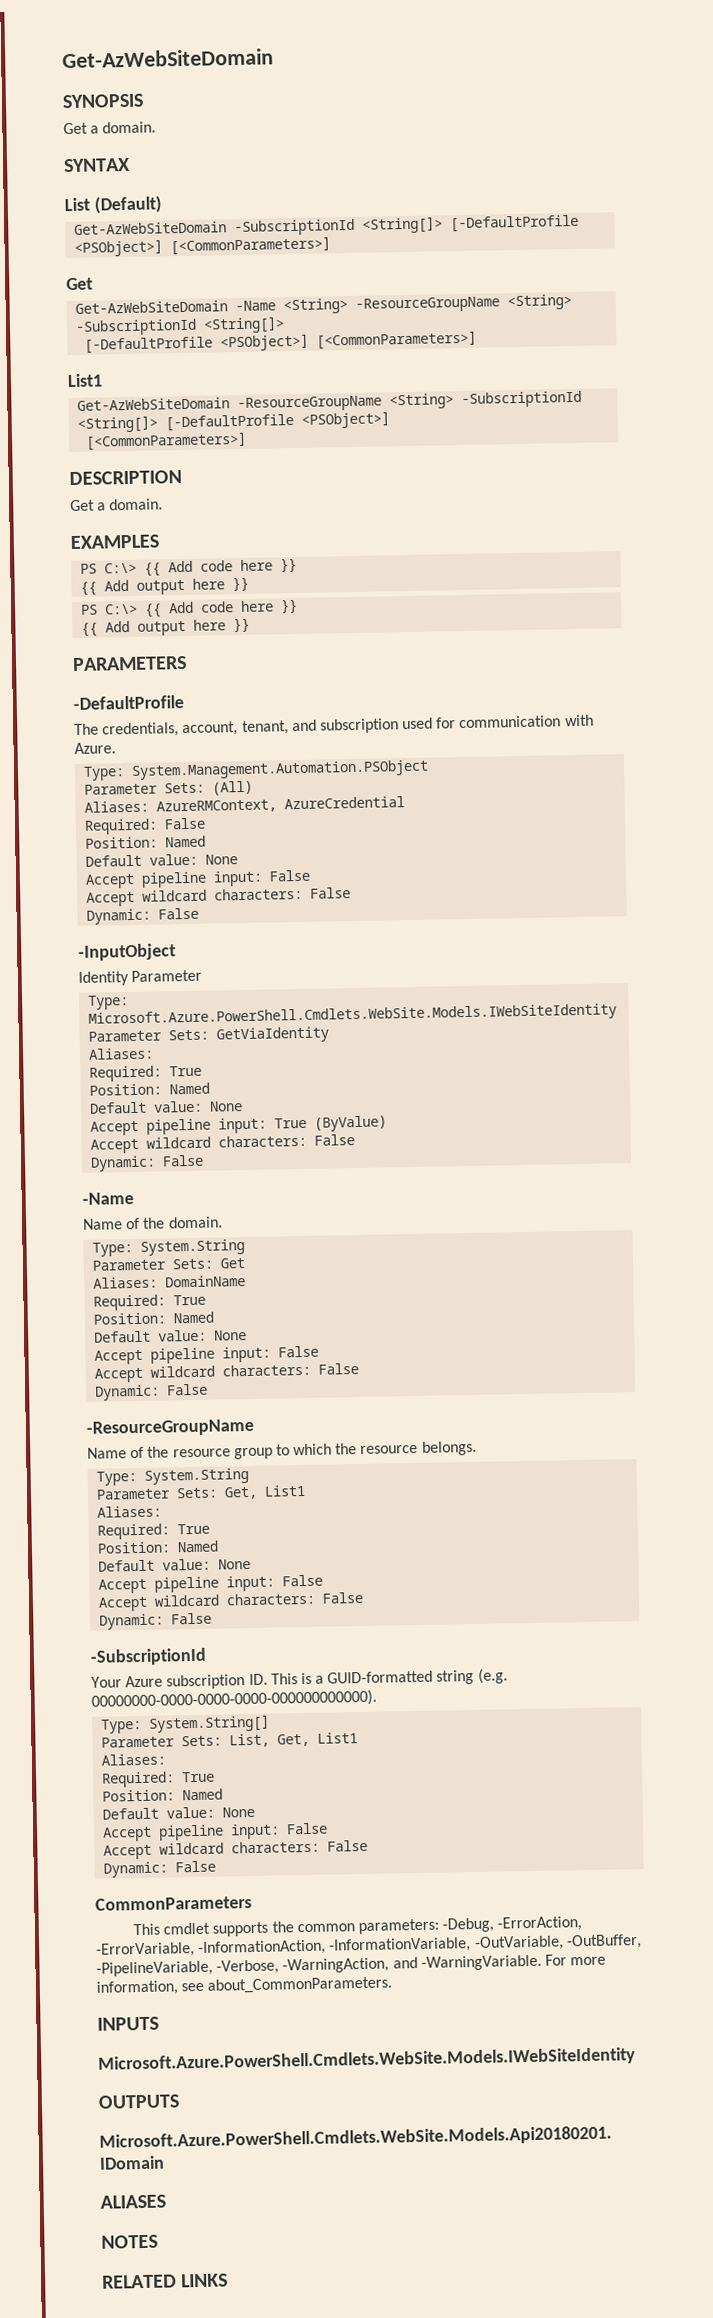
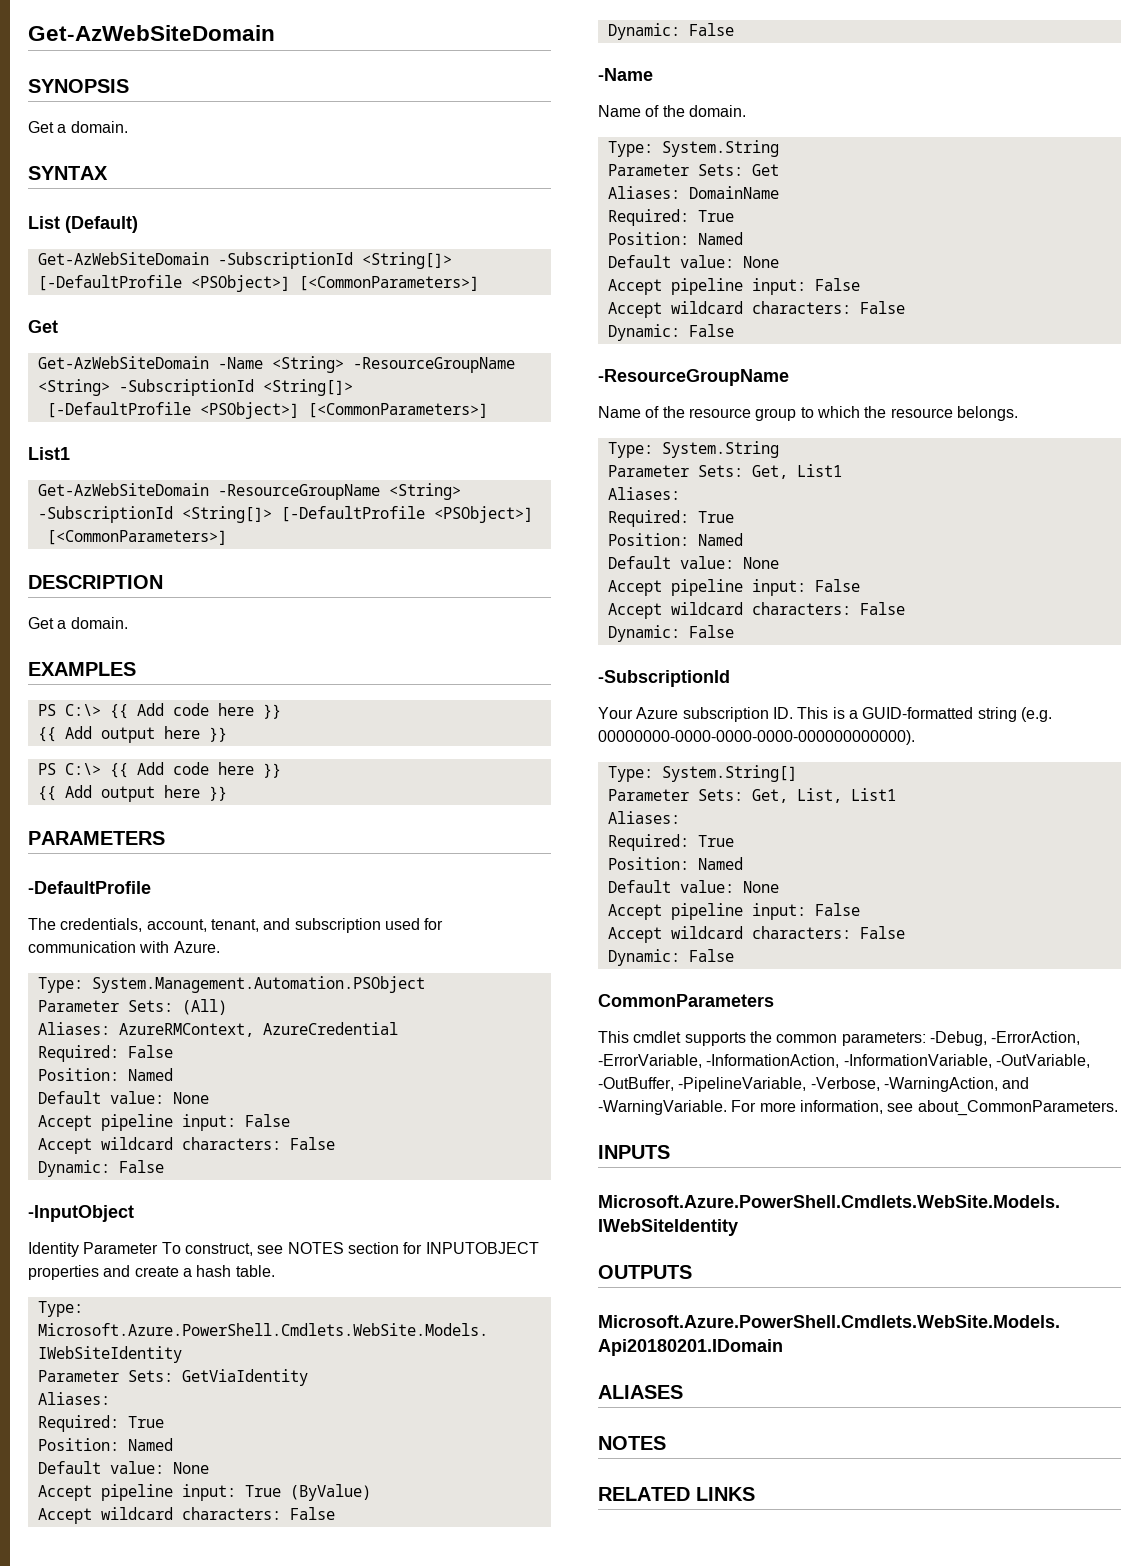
- Identity Parameter
+ Identity Parameter To construct, see NOTES section for INPUTOBJECT properties and create a hash table.
- Parameter Sets: List, Get, List1
+ Parameter Sets: Get, List, List1

